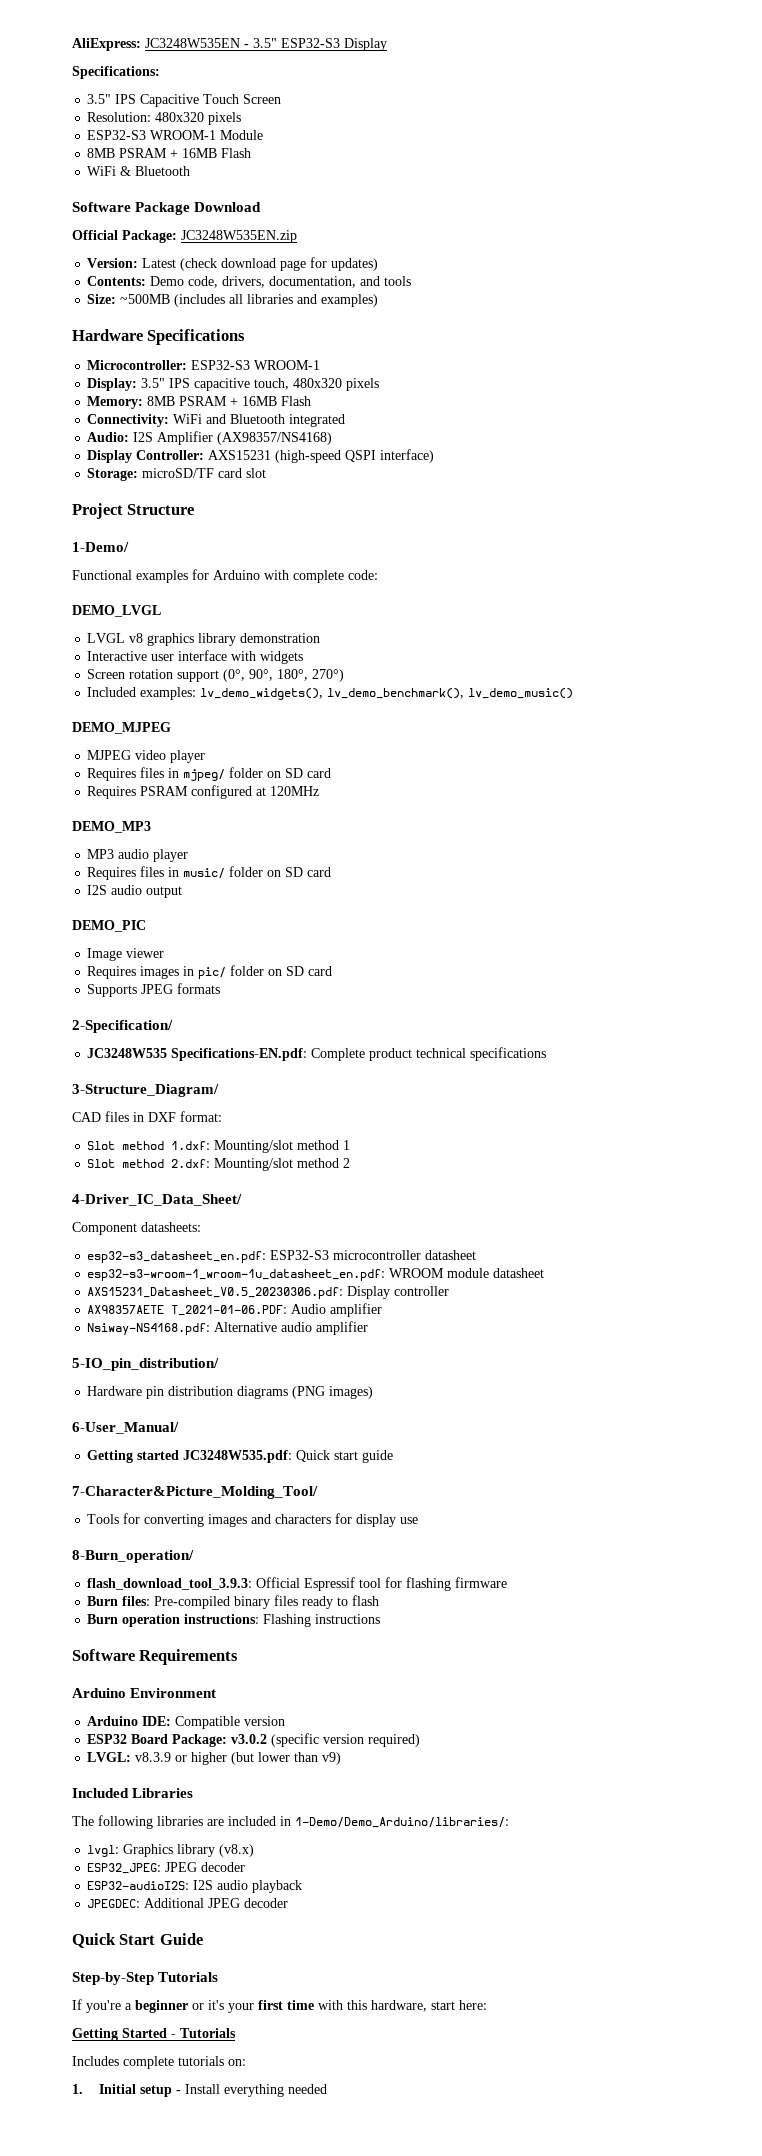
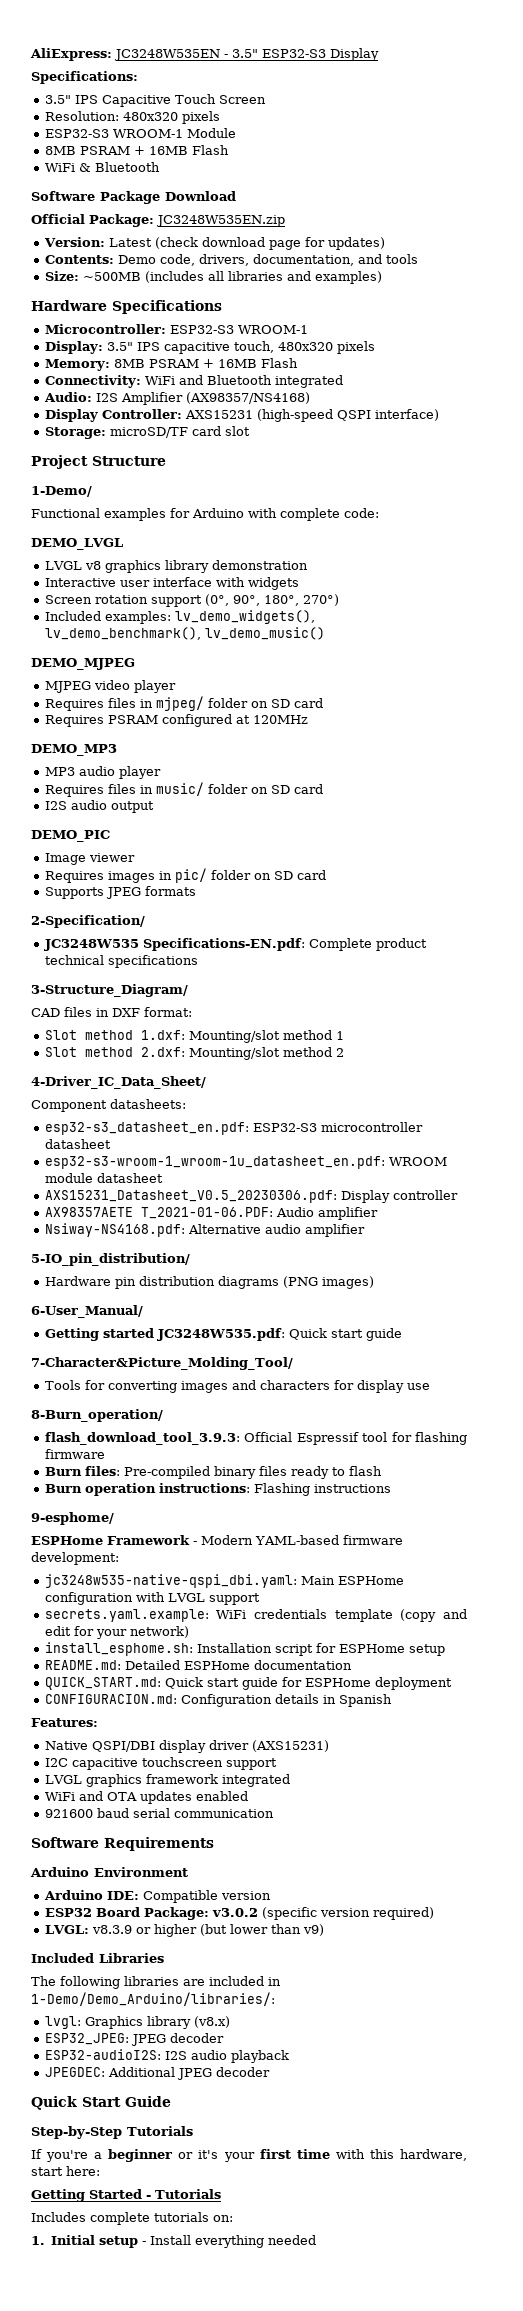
+ 9-esphome/
+ ESPHome Framework - Modern YAML-based firmware development:
+ jc3248w535-native-qspi_dbi.yaml: Main ESPHome configuration with LVGL support
+ secrets.yaml.example: WiFi credentials template (copy and edit for your network)
+ install_esphome.sh: Installation script for ESPHome setup
+ README.md: Detailed ESPHome documentation
+ QUICK_START.md: Quick start guide for ESPHome deployment
+ CONFIGURACION.md: Configuration details in Spanish
+ Features:
+ Native QSPI/DBI display driver (AXS15231)
+ I2C capacitive touchscreen support
+ LVGL graphics framework integrated
+ WiFi and OTA updates enabled
+ 921600 baud serial communication

